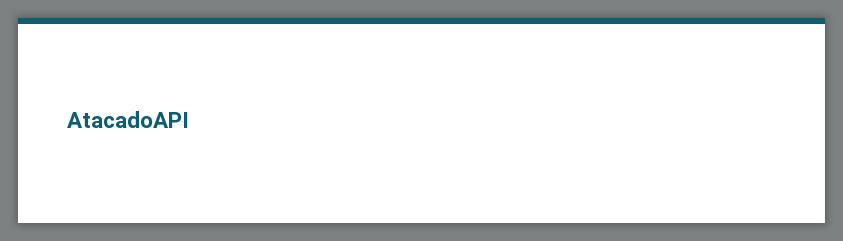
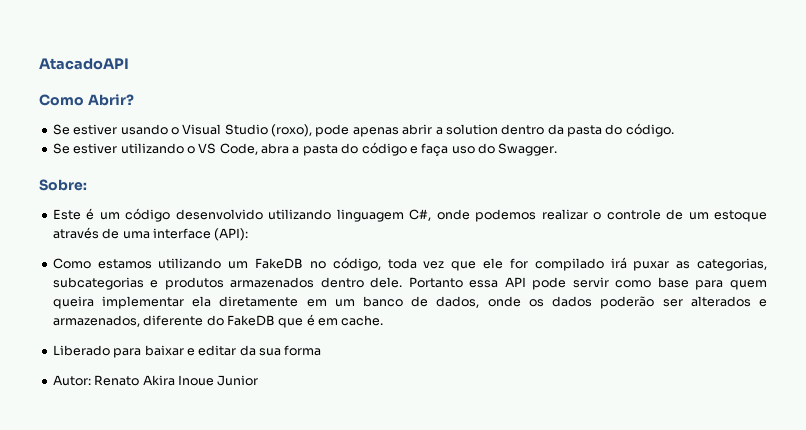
+ Como Abrir?
+ Se estiver usando o Visual Studio (roxo), pode apenas abrir a solution dentro da pasta do código.
+ Se estiver utilizando o VS Code, abra a pasta do código e faça uso do Swagger.
+ Sobre:
+ Este é um código desenvolvido utilizando linguagem C#, onde podemos realizar o controle de um estoque através de uma interface (API):
+ Como estamos utilizando um FakeDB no código, toda vez que ele for compilado irá puxar as categorias, subcategorias e produtos armazenados dentro dele. Portanto essa API pode servir como base para quem queira implementar ela diretamente em um banco de dados, onde os dados poderão ser alterados e armazenados, diferente do FakeDB que é em cache.
+ Liberado para baixar e editar da sua forma
+ Autor: Renato Akira Inoue Junior

